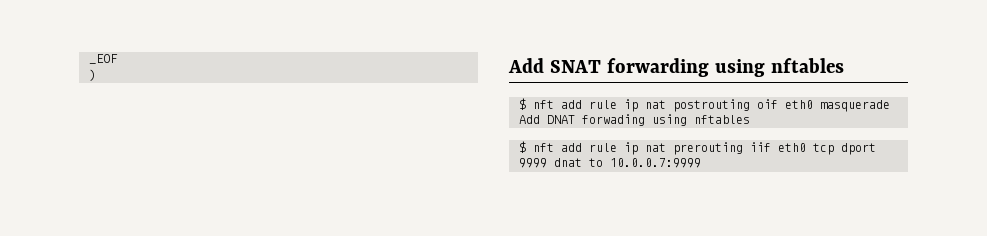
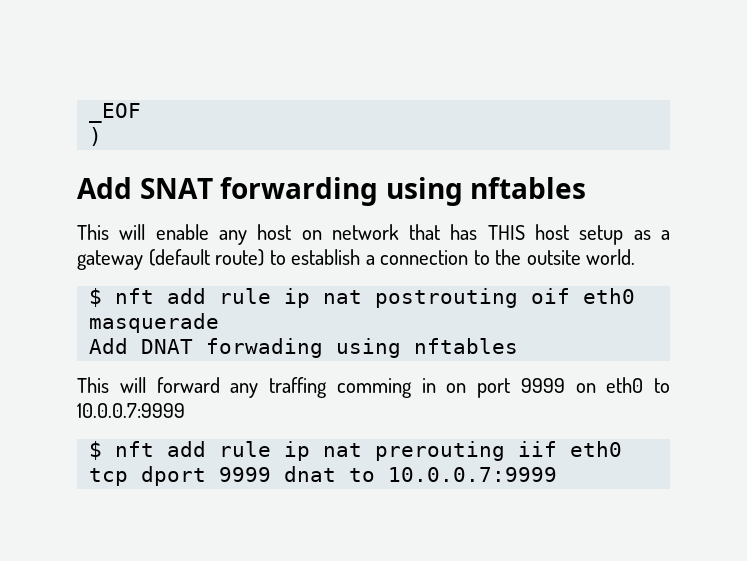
+ This will enable any host on network that has THIS host setup as a gateway (default route) to establish a connection to the outsite world.
+ This will forward any traffing comming in on port 9999 on eth0 to 10.0.0.7:9999

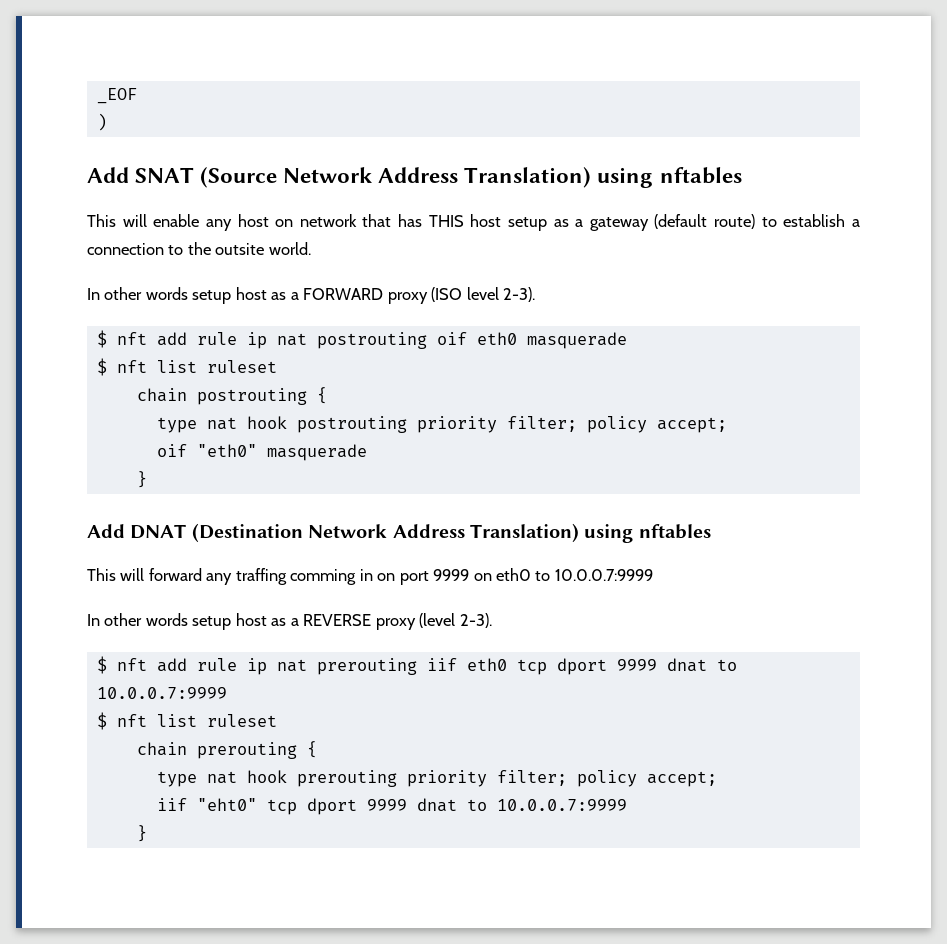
- Add SNAT forwarding using nftables
+ Add SNAT (Source Network Address Translation) using nftables
+ In other words setup host as a FORWARD proxy (ISO level 2-3).
  $ nft add rule ip nat postrouting oif eth0 masquerade
- Add DNAT forwading using nftables
+ $ nft list ruleset
+ chain postrouting {
+ type nat hook postrouting priority filter; policy accept;
+ oif "eth0" masquerade
+ }
+ Add DNAT (Destination Network Address Translation) using nftables
+ In other words setup host as a REVERSE proxy (level 2-3).
  $ nft add rule ip nat prerouting iif eth0 tcp dport 9999 dnat to 10.0.0.7:9999
+ $ nft list ruleset
+ chain prerouting {
+ type nat hook prerouting priority filter; policy accept;
+ iif "eht0" tcp dport 9999 dnat to 10.0.0.7:9999
+ }

